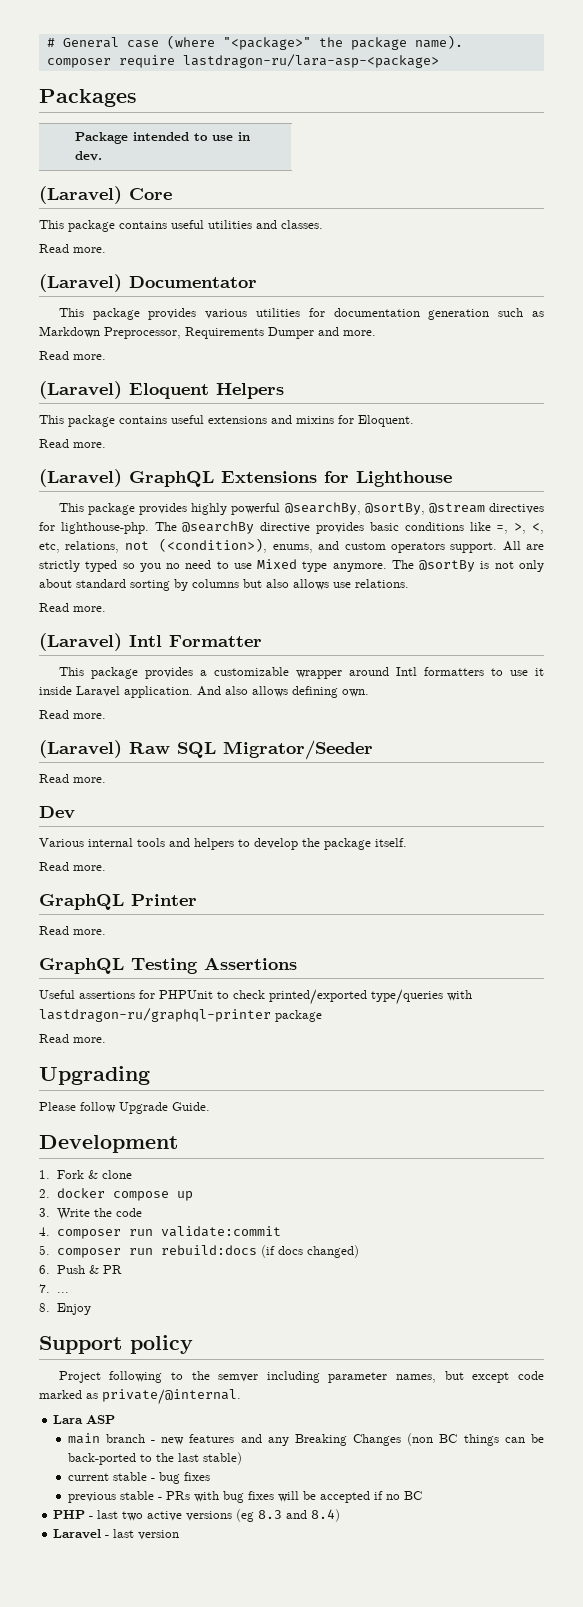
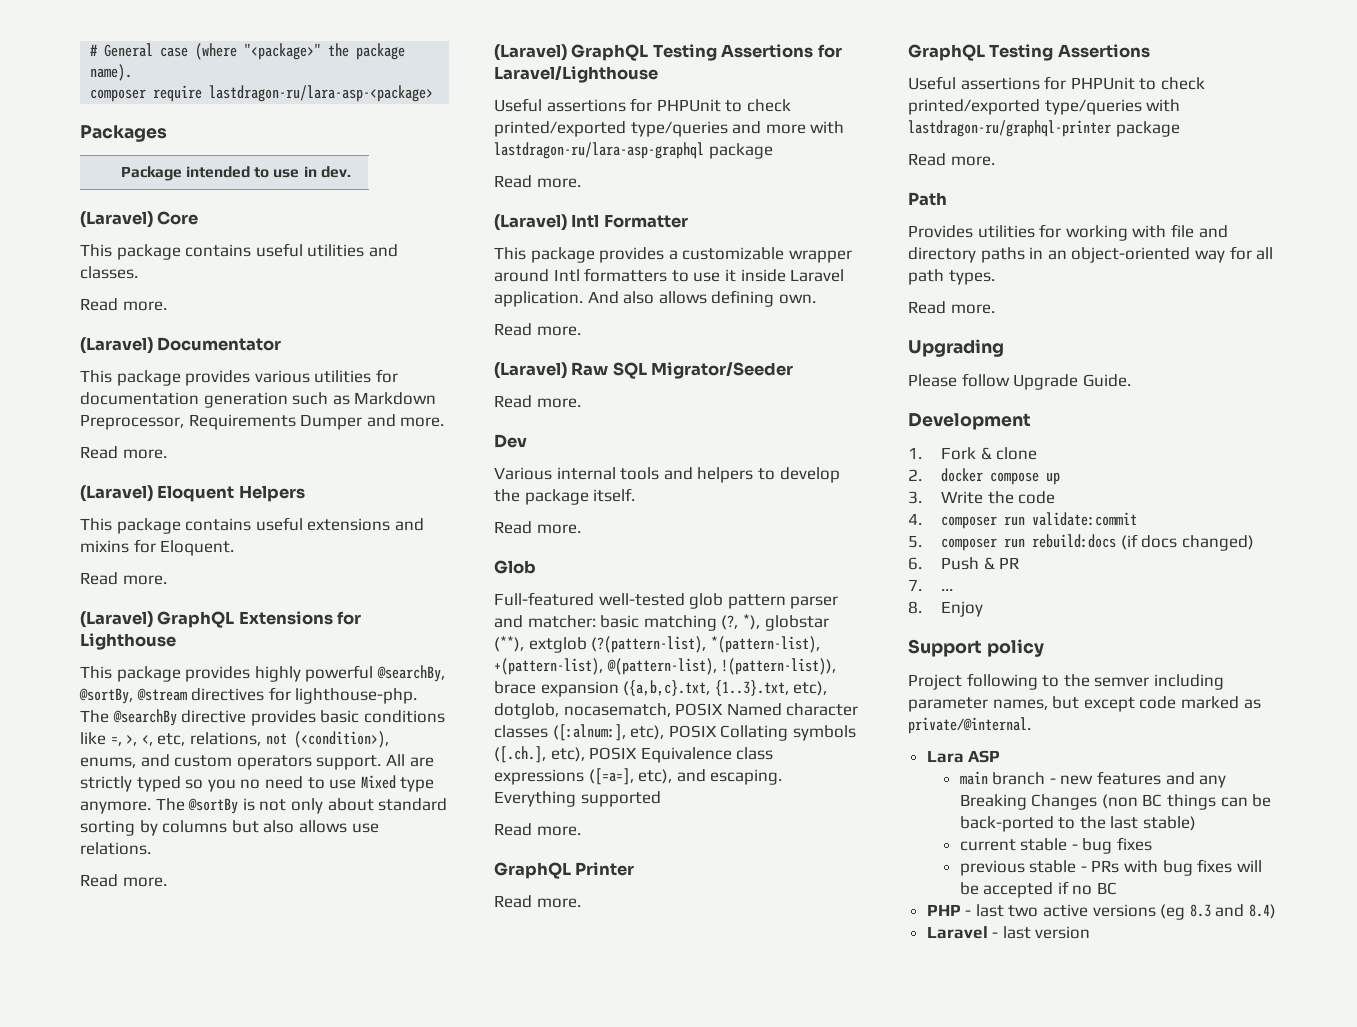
+ (Laravel) GraphQL Testing Assertions for Laravel/Lighthouse
+ Useful assertions for PHPUnit to check printed/exported type/queries and more with lastdragon-ru/lara-asp-graphql package
+ Read more.
+ Glob
+ Full-featured well-tested glob pattern parser and matcher: basic matching (?, *), globstar (**), extglob (?(pattern-list), *(pattern-list), +(pattern-list), @(pattern-list), !(pattern-list)), brace expansion ({a,b,c}.txt, {1..3}.txt, etc), dotglob, nocasematch, POSIX Named character classes ([:alnum:], etc), POSIX Collating symbols ([.ch.], etc), POSIX Equivalence class expressions ([=a=], etc), and escaping. Everything supported
+ Read more.
+ Path
+ Provides utilities for working with file and directory paths in an object-oriented way for all path types.
+ Read more.

